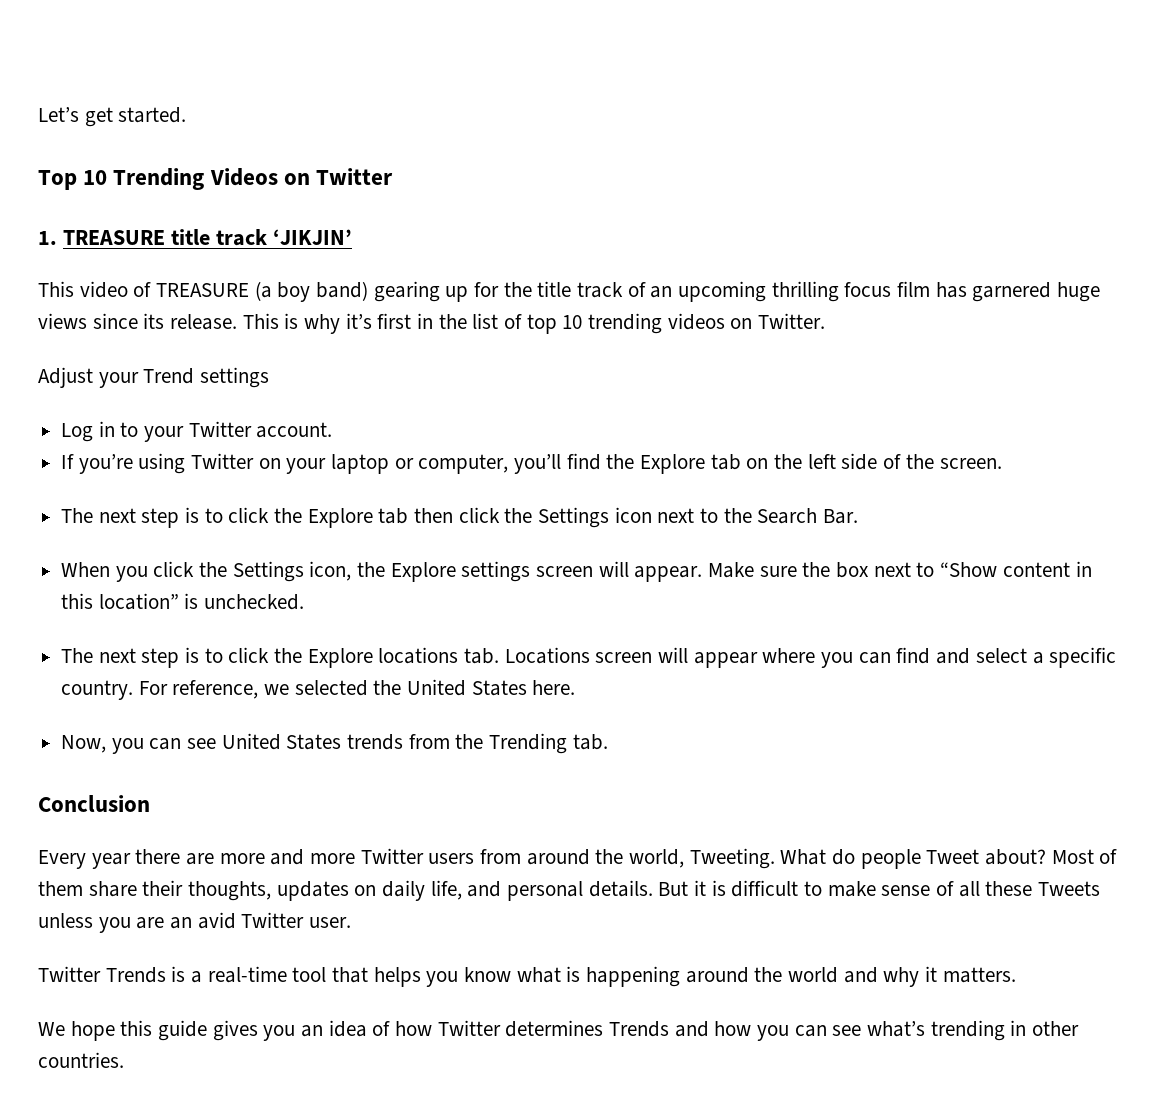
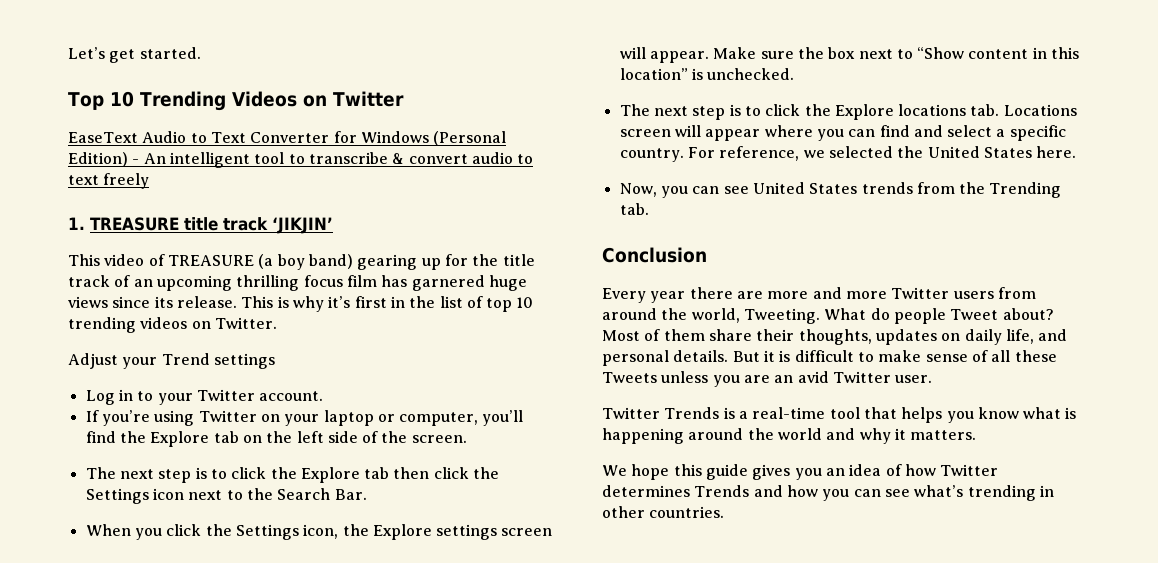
+ EaseText Audio to Text Converter for Windows (Personal Edition) - An intelligent tool to transcribe & convert audio to text freely

